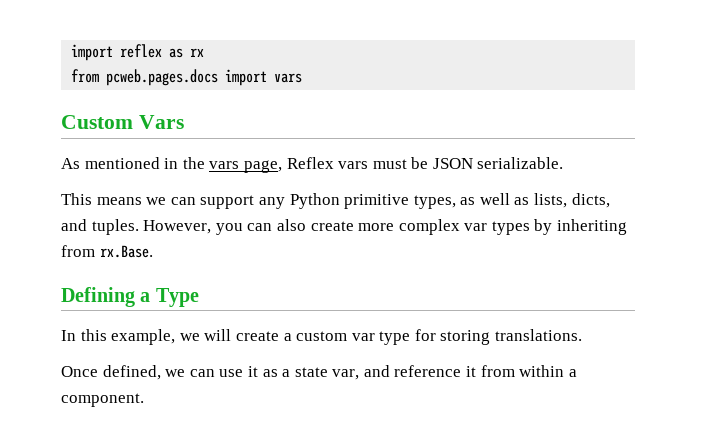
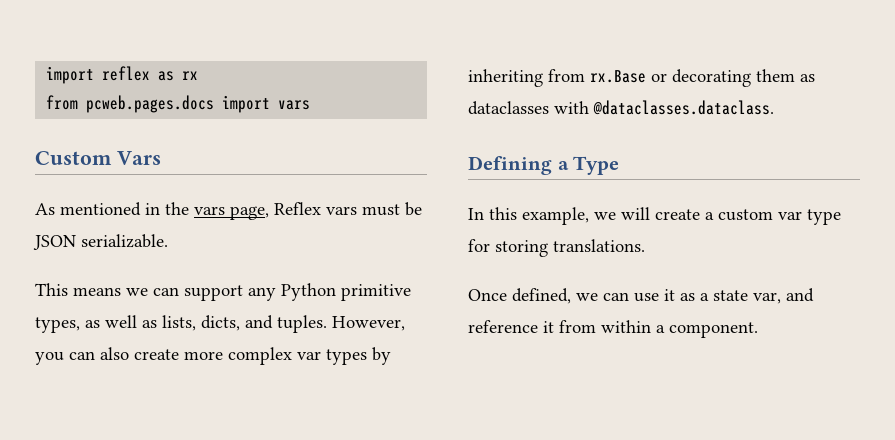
- However, you can also create more complex var types by inheriting from rx.Base.
+ However, you can also create more complex var types by inheriting from rx.Base or decorating them as dataclasses with @dataclasses.dataclass.

